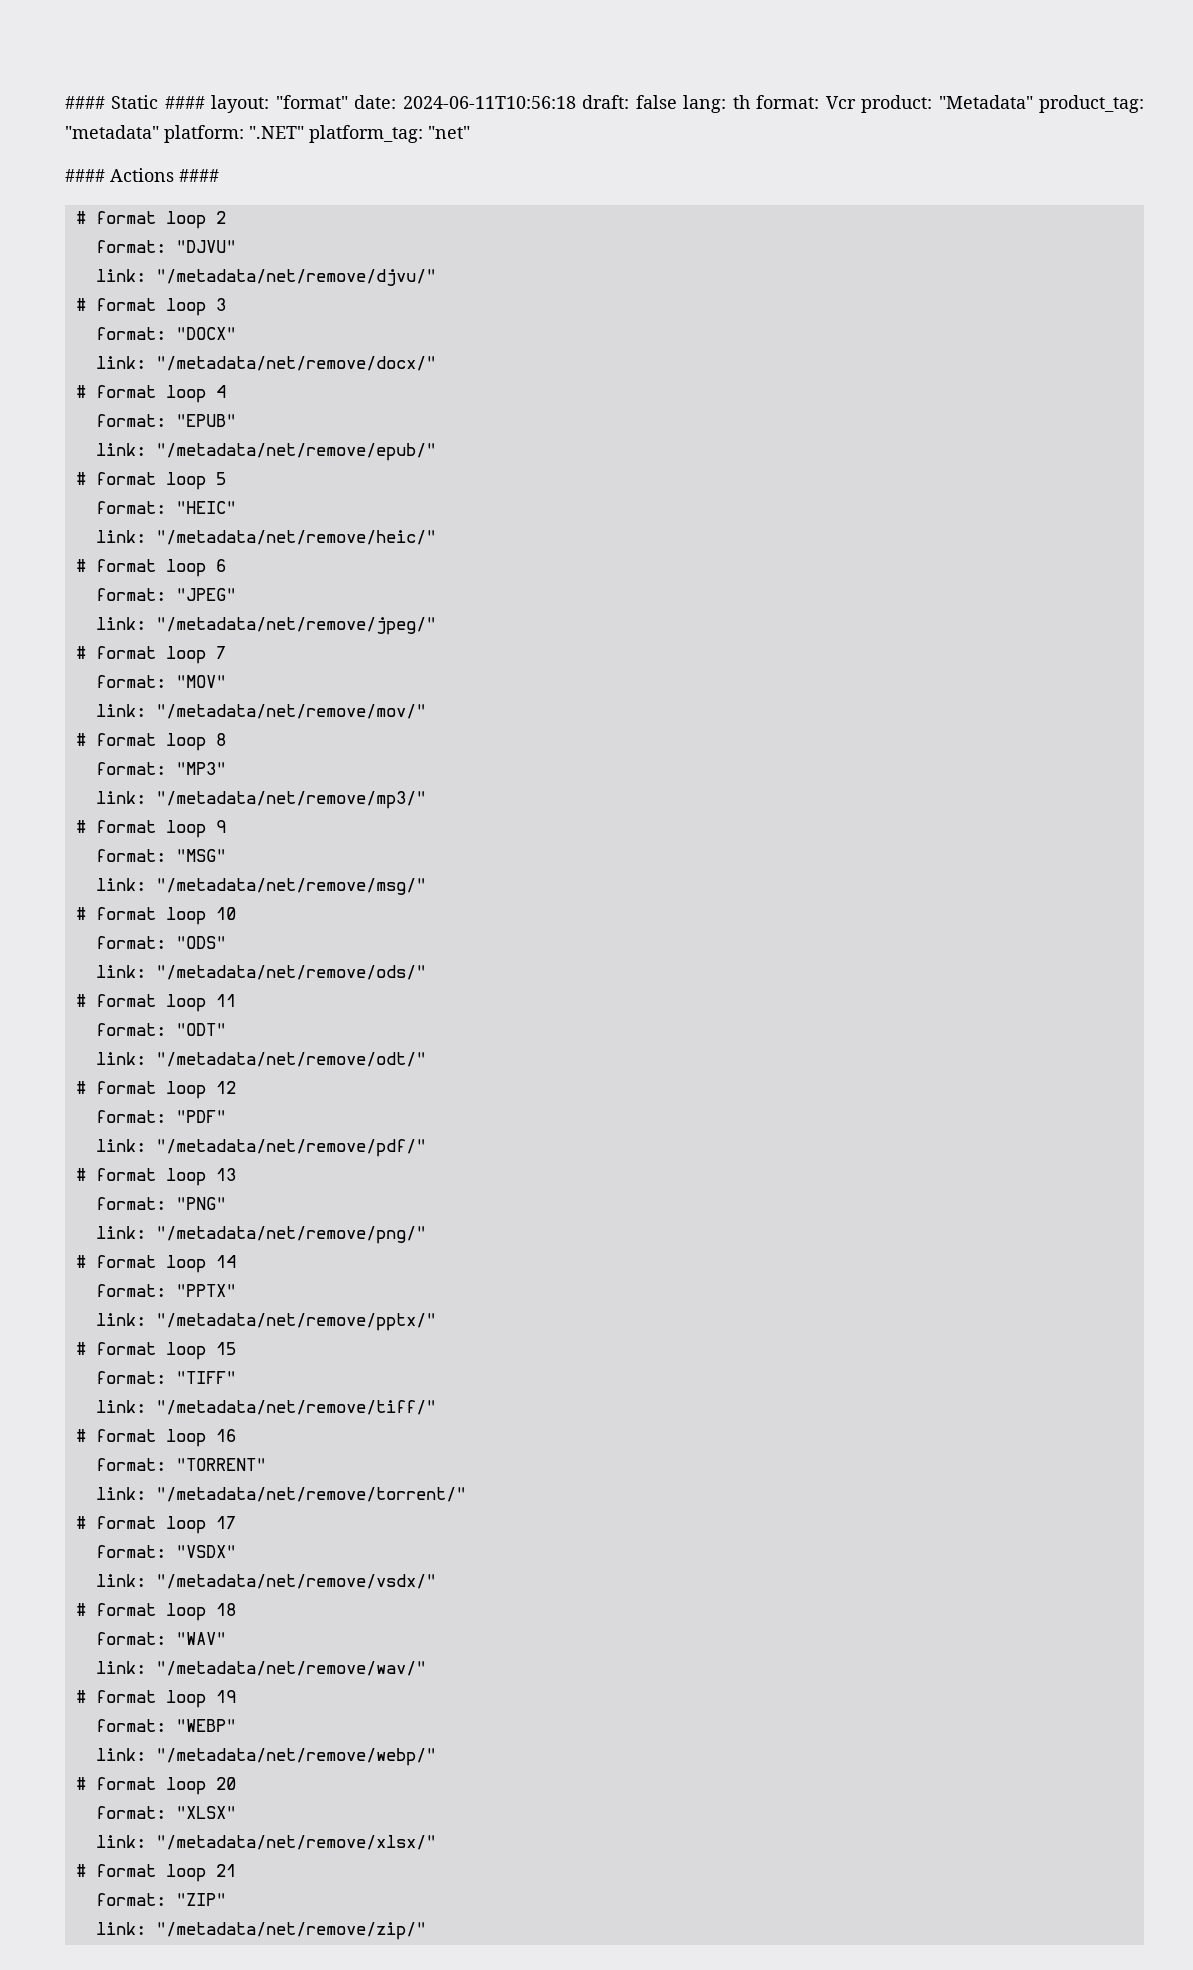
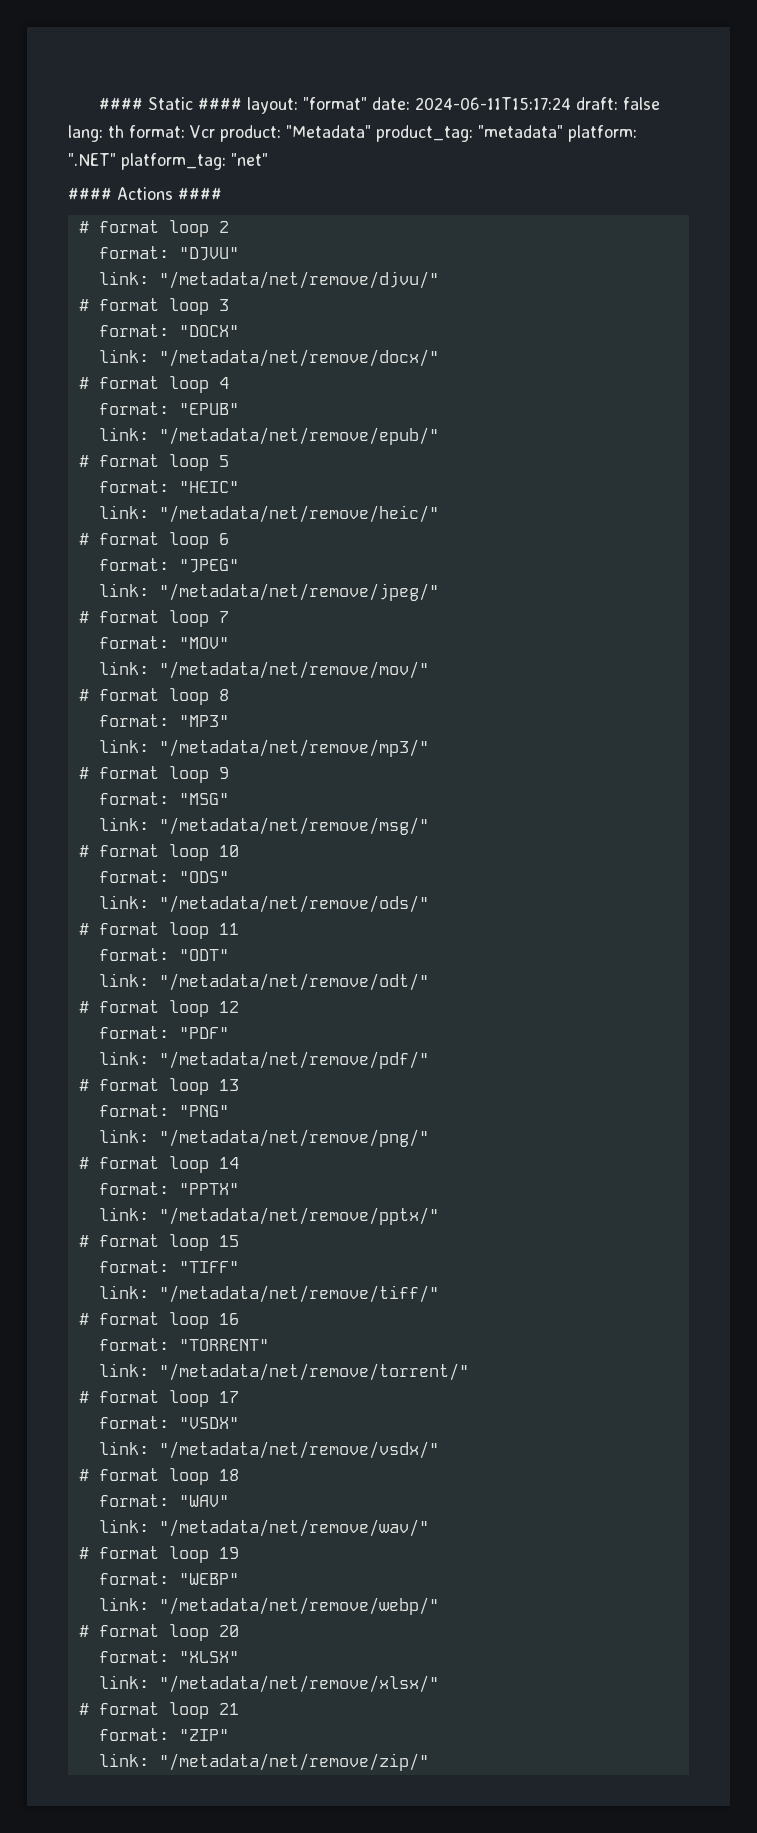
- #### Static #### layout: "format" date: 2024-06-11T10:56:18 draft: false lang: th format: Vcr product: "Metadata" product_tag: "metadata" platform: ".NET" platform_tag: "net"
+ #### Static #### layout: "format" date: 2024-06-11T15:17:24 draft: false lang: th format: Vcr product: "Metadata" product_tag: "metadata" platform: ".NET" platform_tag: "net"

